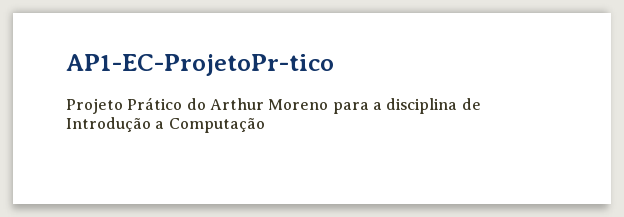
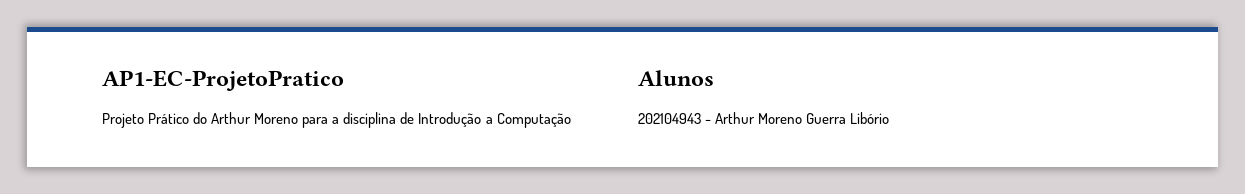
- AP1-EC-ProjetoPr-tico
+ AP1-EC-ProjetoPratico
+ Alunos
+ 202104943 - Arthur Moreno Guerra Libório

